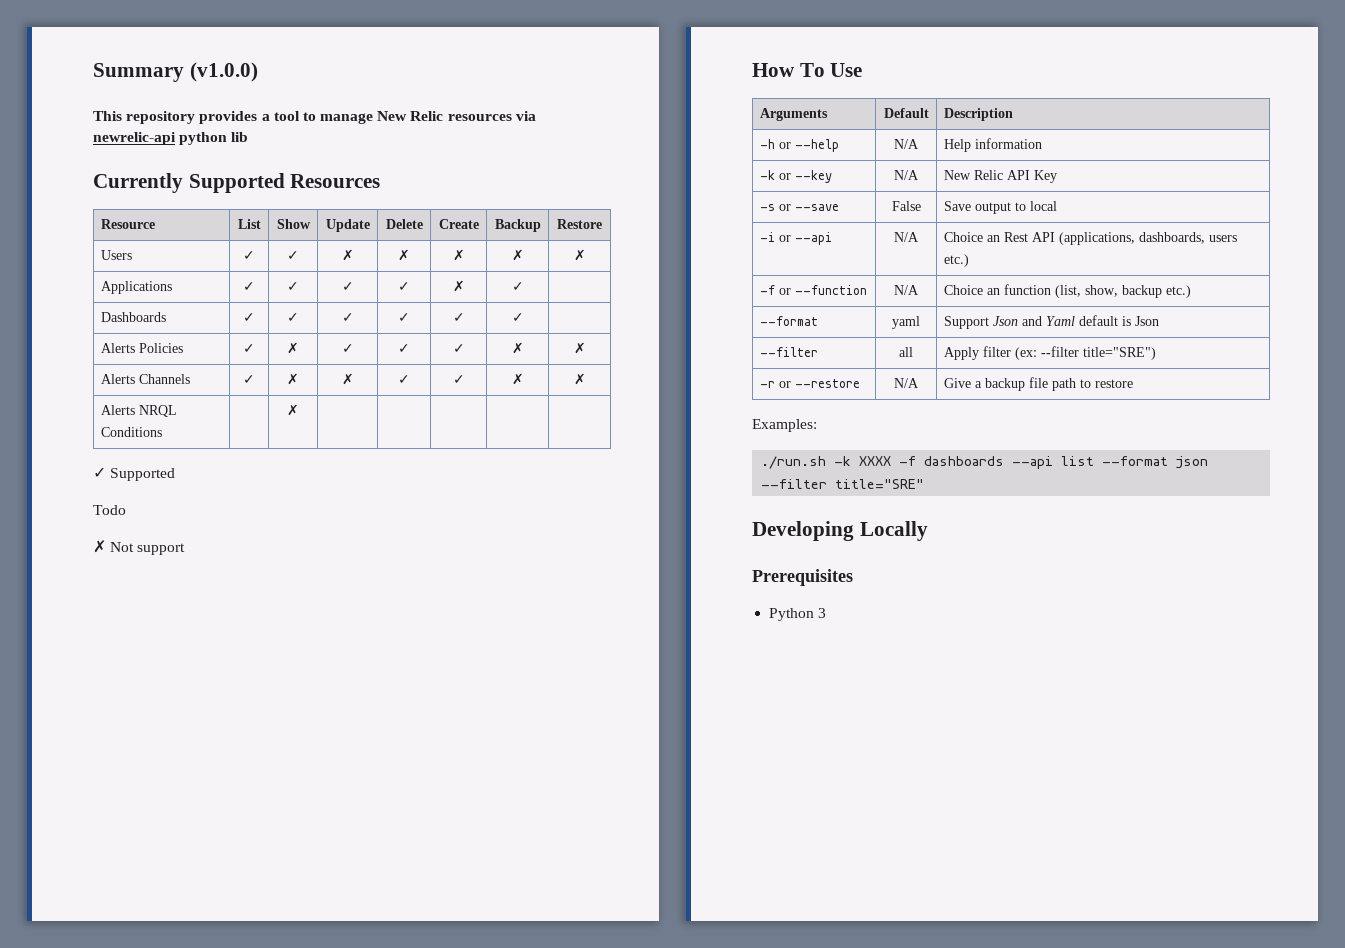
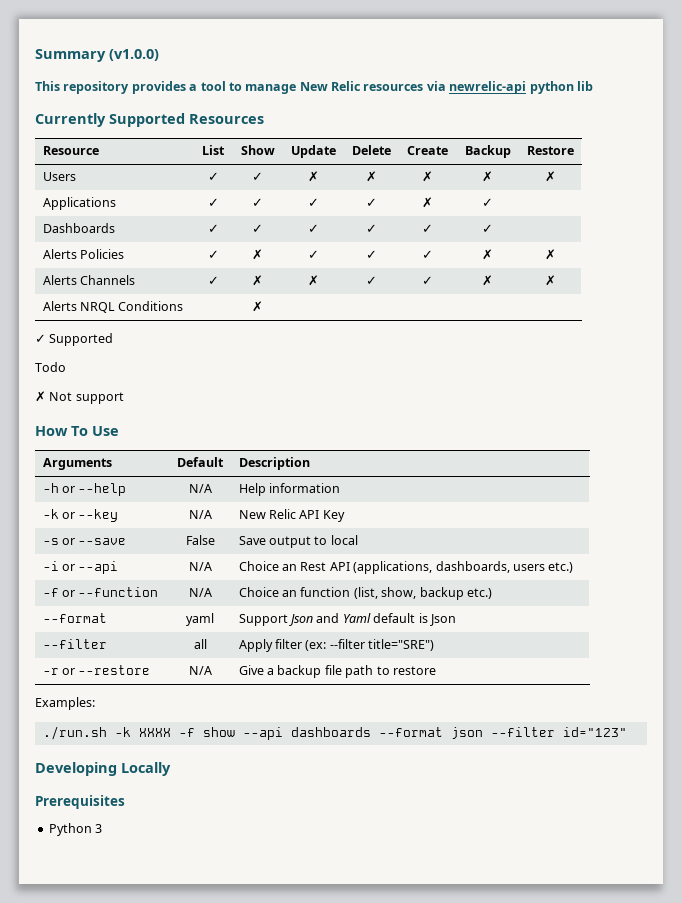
- ./run.sh -k XXXX -f dashboards --api list --format json --filter title="SRE"
+ ./run.sh -k XXXX -f show --api dashboards --format json --filter id="123"

